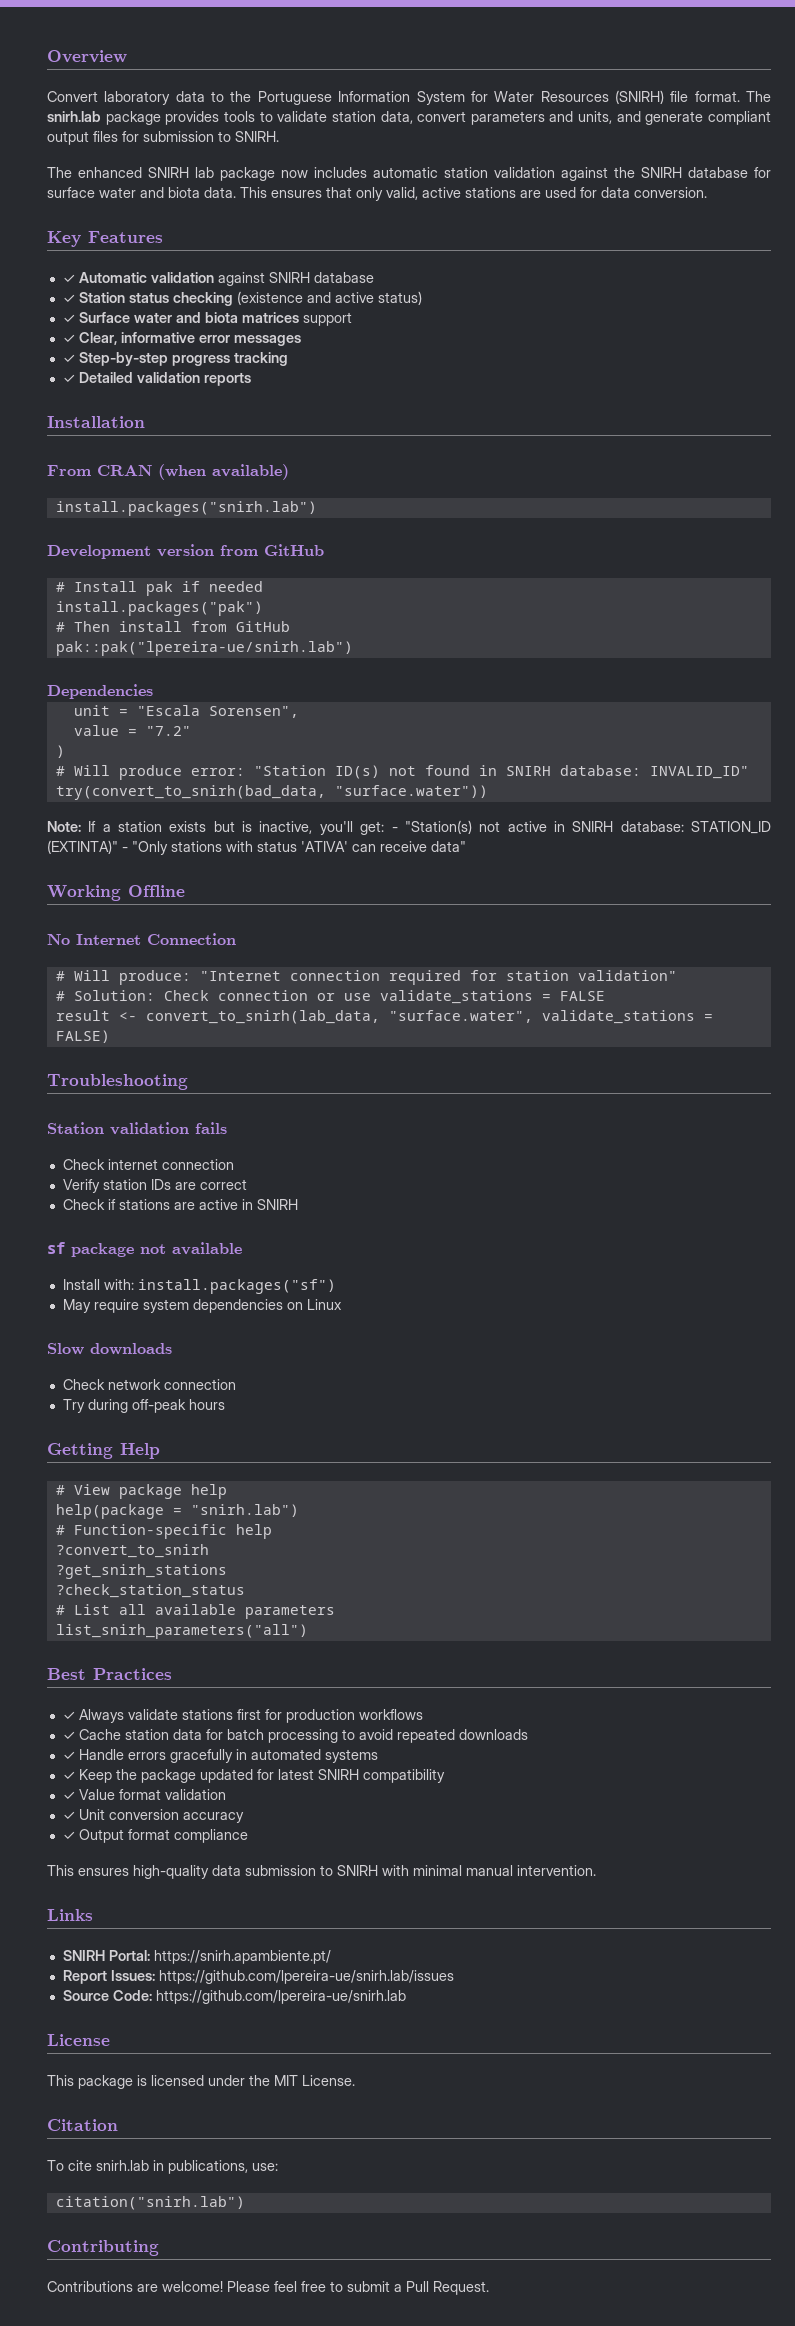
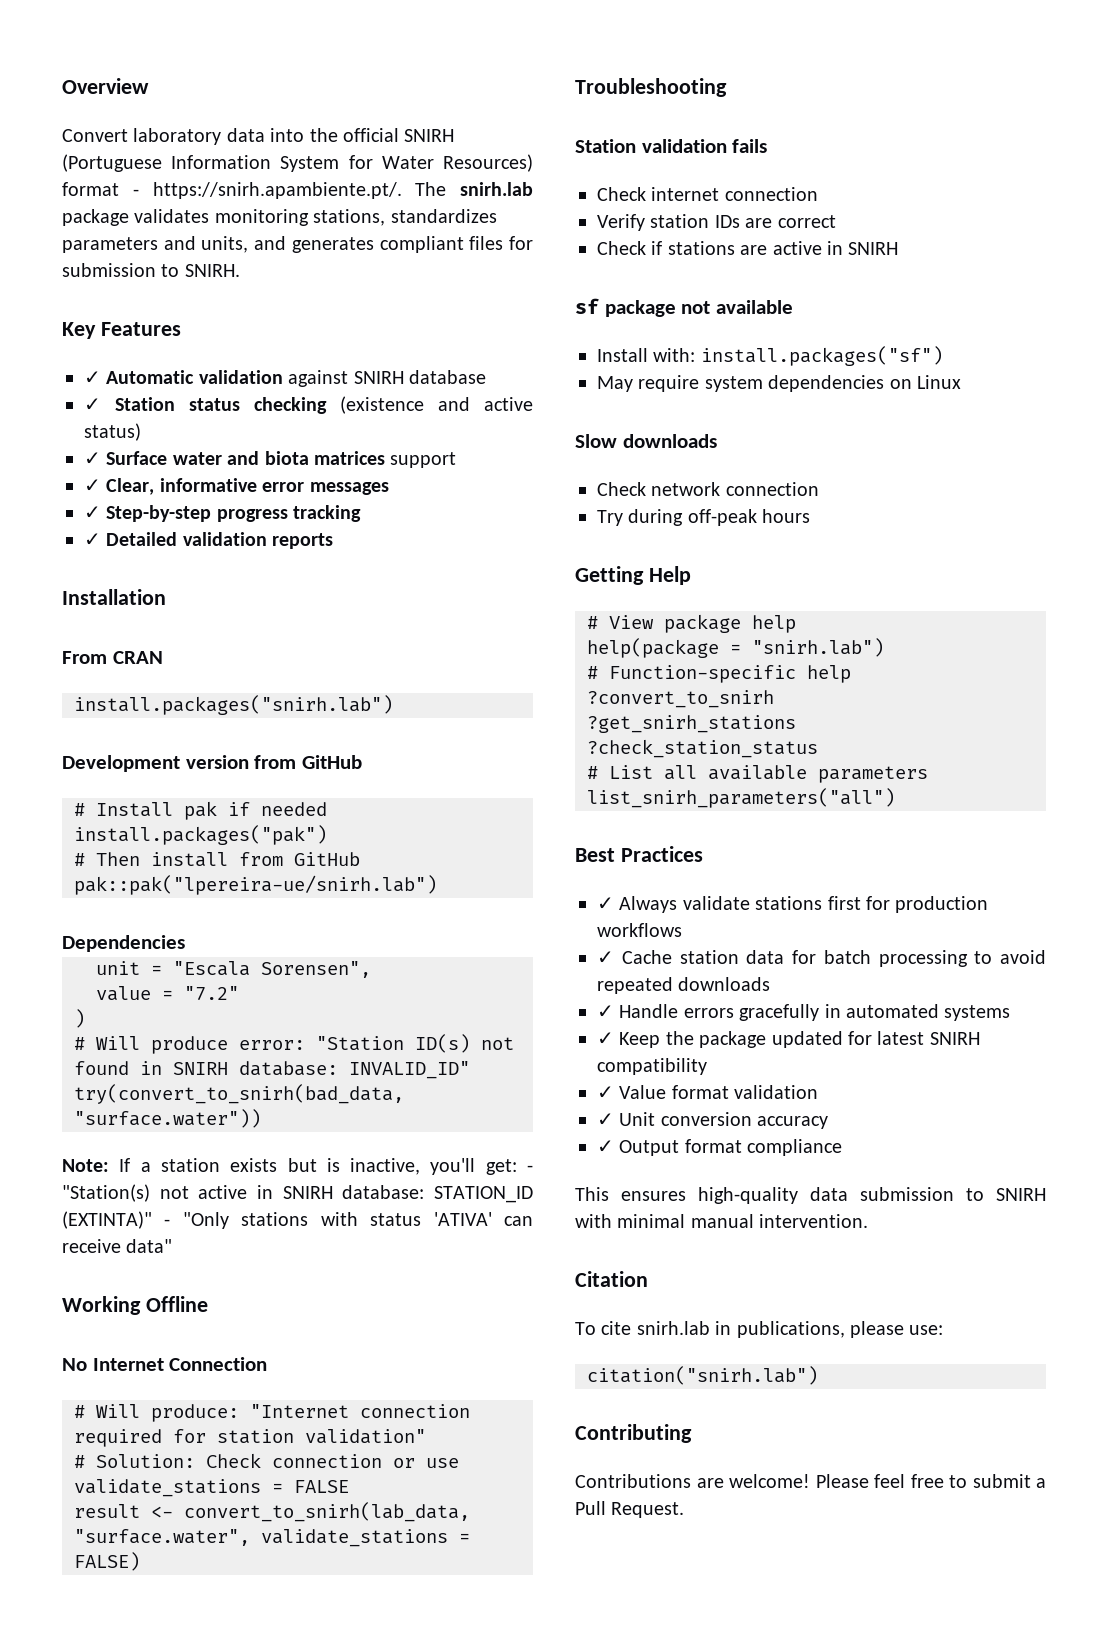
- Convert laboratory data to the Portuguese Information System for Water Resources (SNIRH) file format. The snirh.lab package provides tools to validate station data, convert parameters and units, and generate compliant output files for submission to SNIRH.
+ Convert laboratory data into the official SNIRH (Portuguese Information System for Water Resources) format - https://snirh.apambiente.pt/. The snirh.lab package validates monitoring stations, standardizes parameters and units, and generates compliant files for submission to SNIRH.
- The enhanced SNIRH lab package now includes automatic station validation against the SNIRH database for surface water and biota data. This ensures that only valid, active stations are used for data conversion.
- From CRAN (when available)
+ From CRAN
- Links
- SNIRH Portal: https://snirh.apambiente.pt/
- Report Issues: https://github.com/lpereira-ue/snirh.lab/issues
- Source Code: https://github.com/lpereira-ue/snirh.lab
- License
- This package is licensed under the MIT License.
- To cite snirh.lab in publications, use:
+ To cite snirh.lab in publications, please use:

